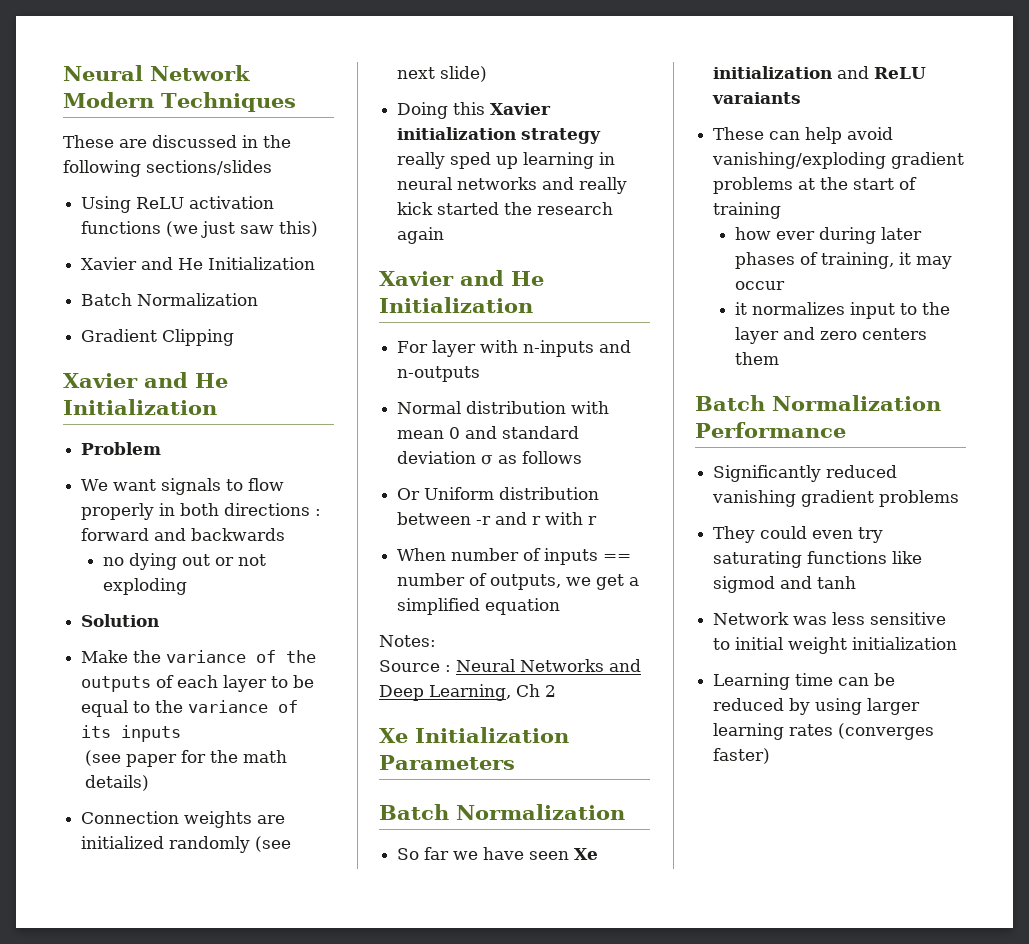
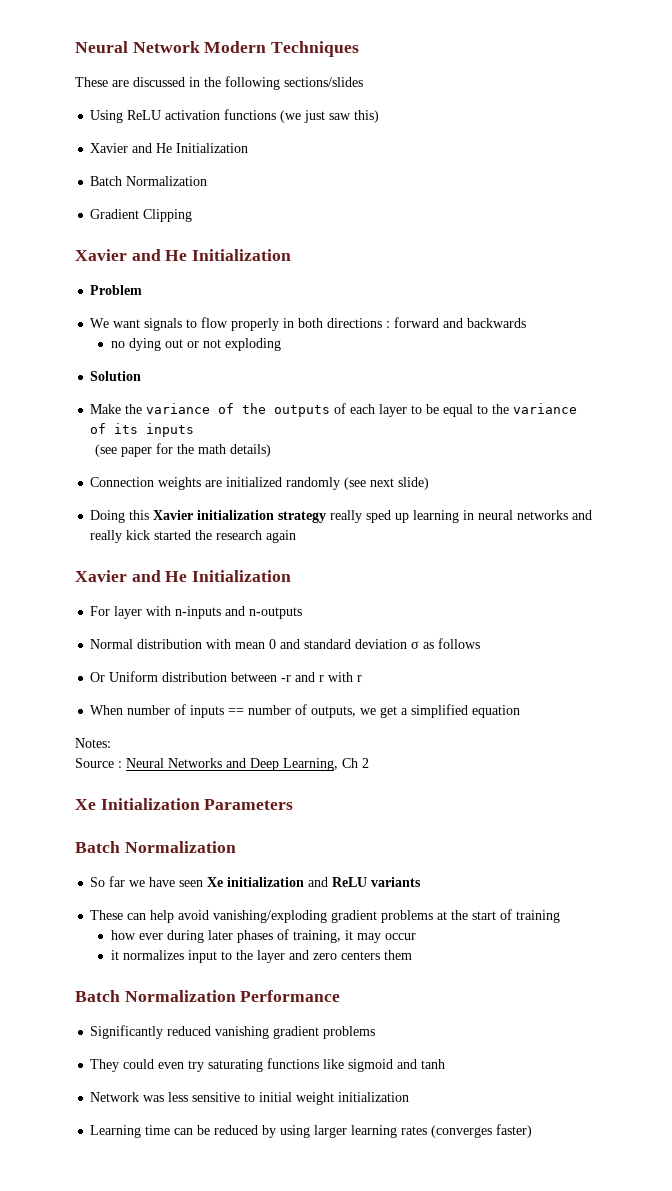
- So far we have seen Xe initialization and ReLU varaiants
+ So far we have seen Xe initialization and ReLU variants
- They could even try saturating functions like sigmod and tanh
+ They could even try saturating functions like sigmoid and tanh

